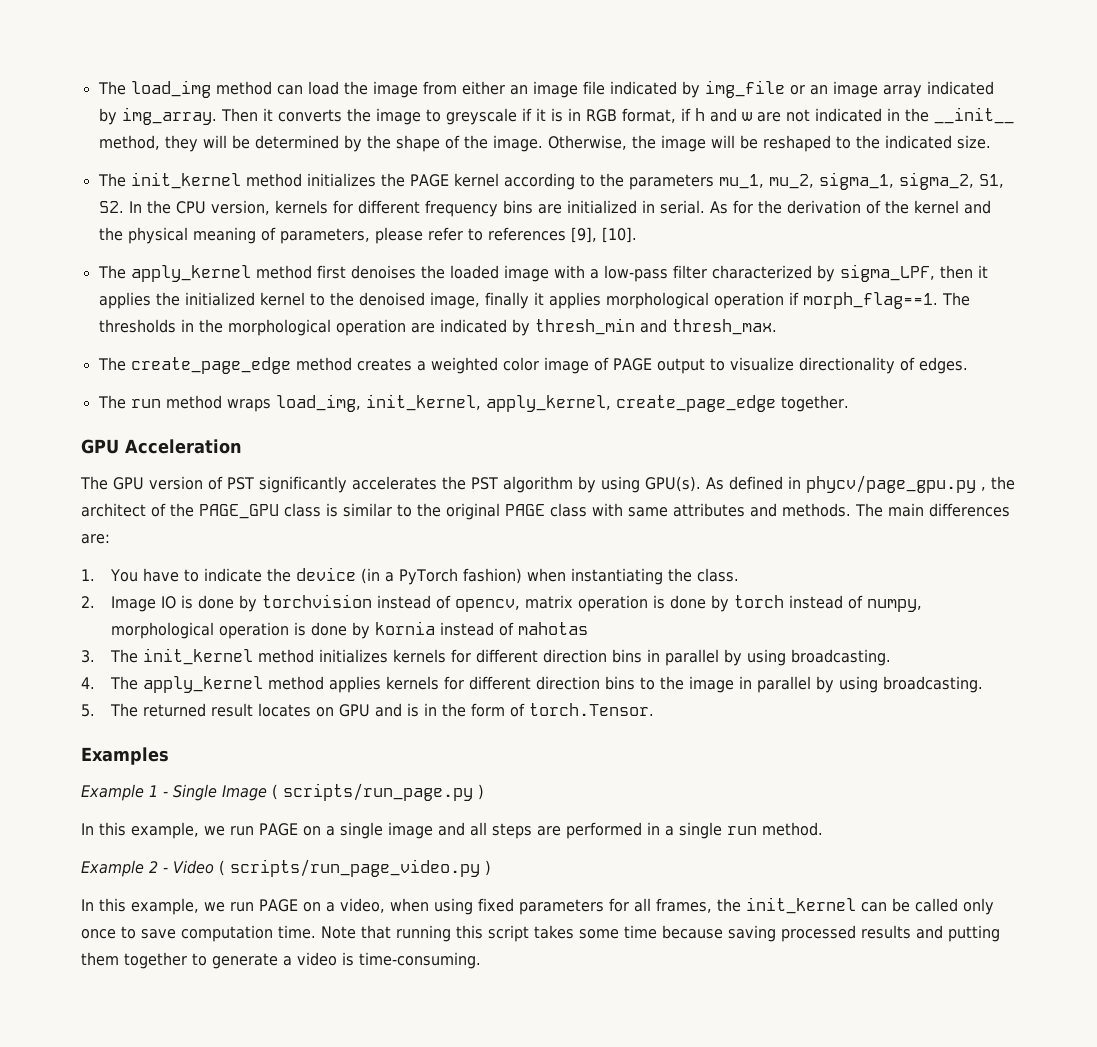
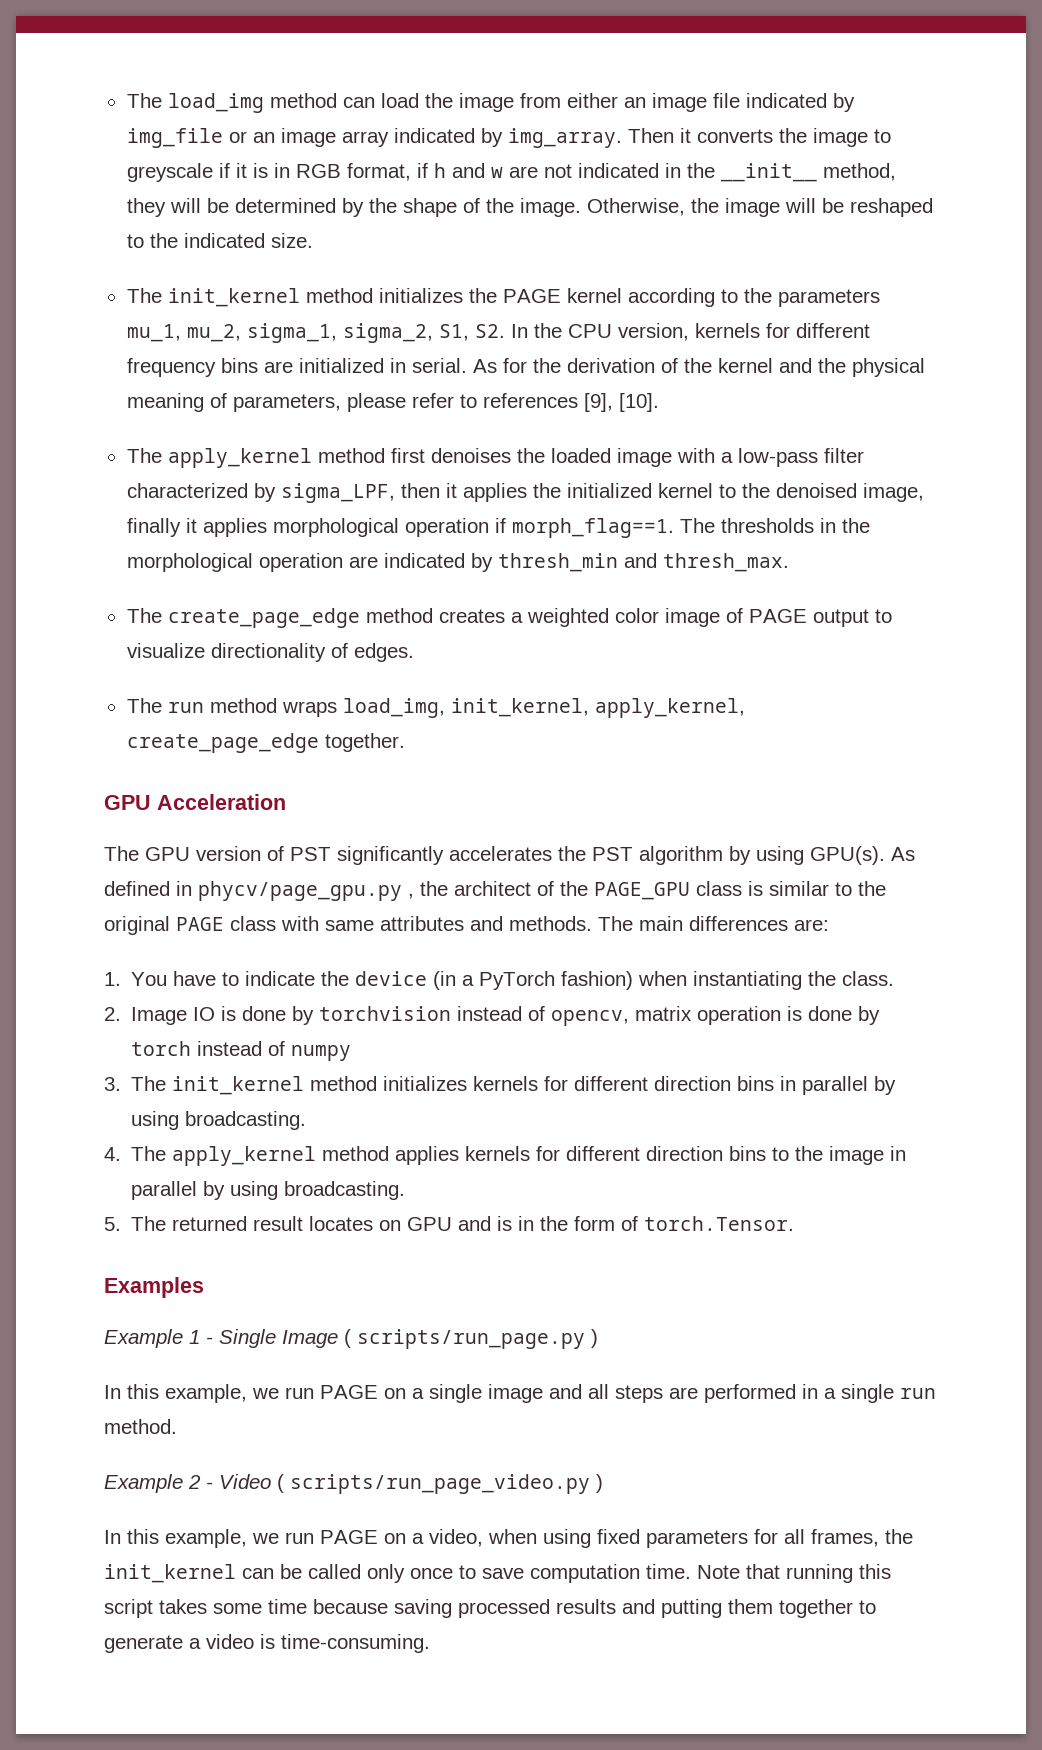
- 2. Image IO is done by torchvision instead of opencv, matrix operation is done by torch instead of numpy, morphological operation is done by kornia instead of mahotas
+ 2. Image IO is done by torchvision instead of opencv, matrix operation is done by torch instead of numpy

